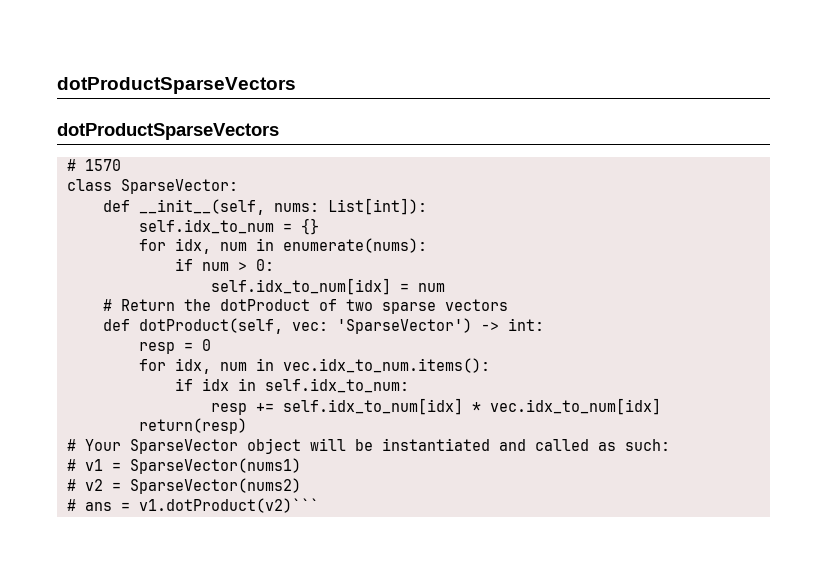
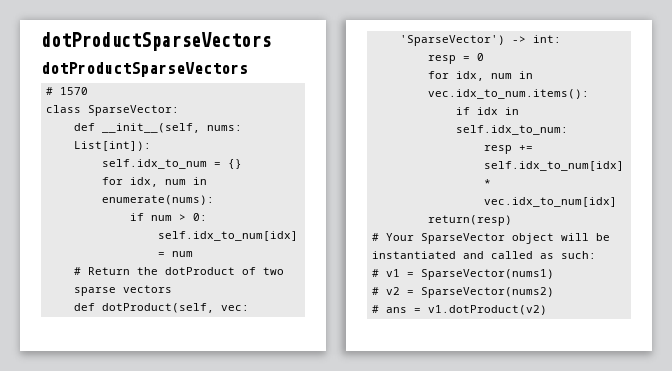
- # ans = v1.dotProduct(v2)```
+ # ans = v1.dotProduct(v2)

